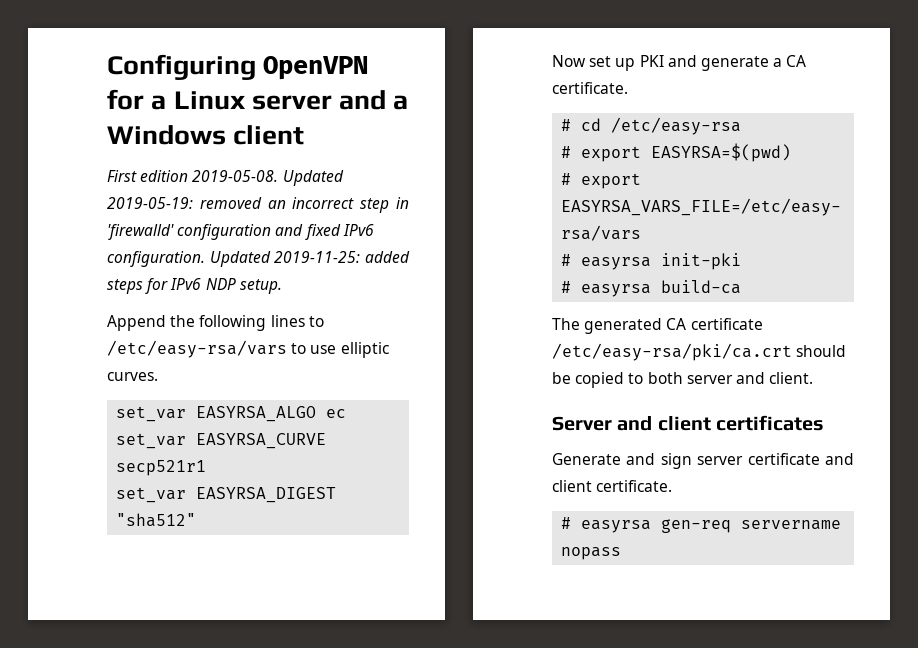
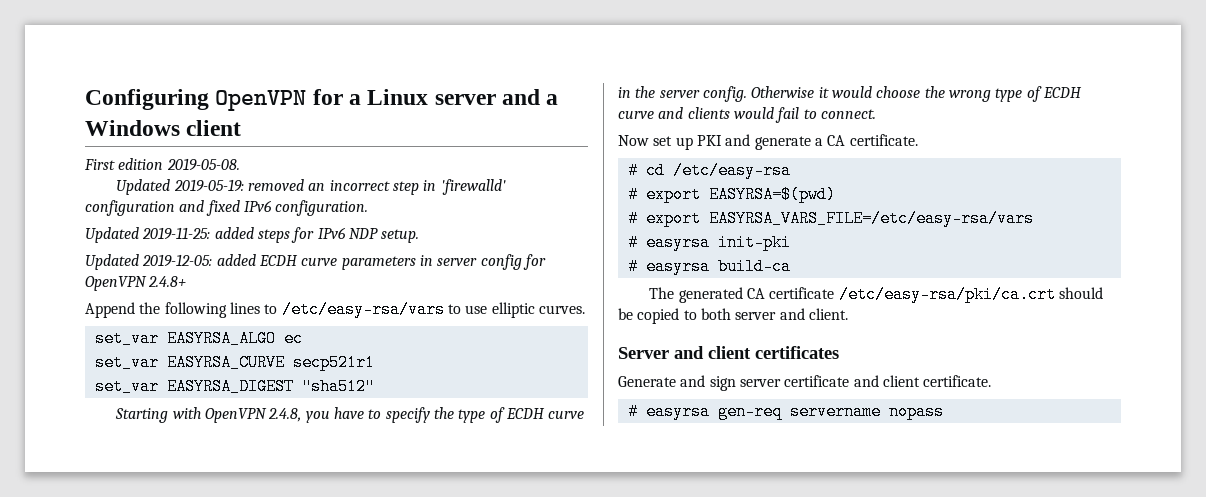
- First edition 2019-05-08. Updated 2019-05-19: removed an incorrect step in 'firewalld' configuration and fixed IPv6 configuration. Updated 2019-11-25: added steps for IPv6 NDP setup.
+ First edition 2019-05-08.
+ Updated 2019-05-19: removed an incorrect step in 'firewalld' configuration and fixed IPv6 configuration.
+ Updated 2019-11-25: added steps for IPv6 NDP setup.
+ Updated 2019-12-05: added ECDH curve parameters in server config for OpenVPN 2.4.8+
+ Starting with OpenVPN 2.4.8, you have to specify the type of ECDH curve in the server config. Otherwise it would choose the wrong type of ECDH curve and clients would fail to connect.

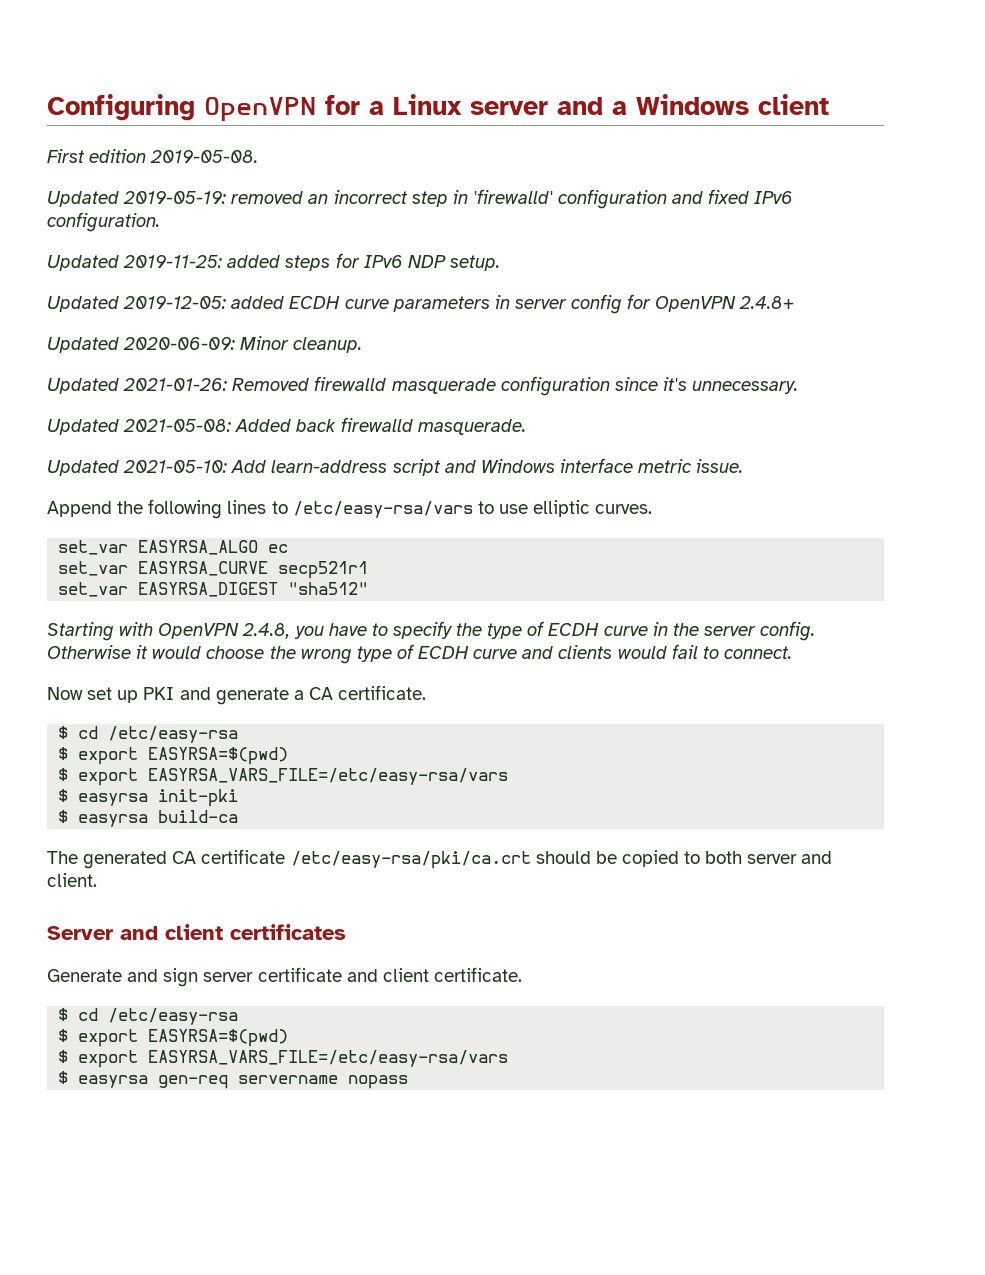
+ Updated 2020-06-09: Minor cleanup.
+ Updated 2021-01-26: Removed firewalld masquerade configuration since it's unnecessary.
+ Updated 2021-05-08: Added back firewalld masquerade.
+ Updated 2021-05-10: Add learn-address script and Windows interface metric issue.
  Now set up PKI and generate a CA certificate.
- # cd /etc/easy-rsa
- # export EASYRSA=$(pwd)
- # export EASYRSA_VARS_FILE=/etc/easy-rsa/vars
- # easyrsa init-pki
+ $ cd /etc/easy-rsa
+ $ export EASYRSA=$(pwd)
+ $ export EASYRSA_VARS_FILE=/etc/easy-rsa/vars
+ $ easyrsa init-pki
- # easyrsa build-ca
+ $ easyrsa build-ca
  Generate and sign server certificate and client certificate.
- # easyrsa gen-req servername nopass
+ $ cd /etc/easy-rsa
+ $ export EASYRSA=$(pwd)
+ $ export EASYRSA_VARS_FILE=/etc/easy-rsa/vars
+ $ easyrsa gen-req servername nopass

